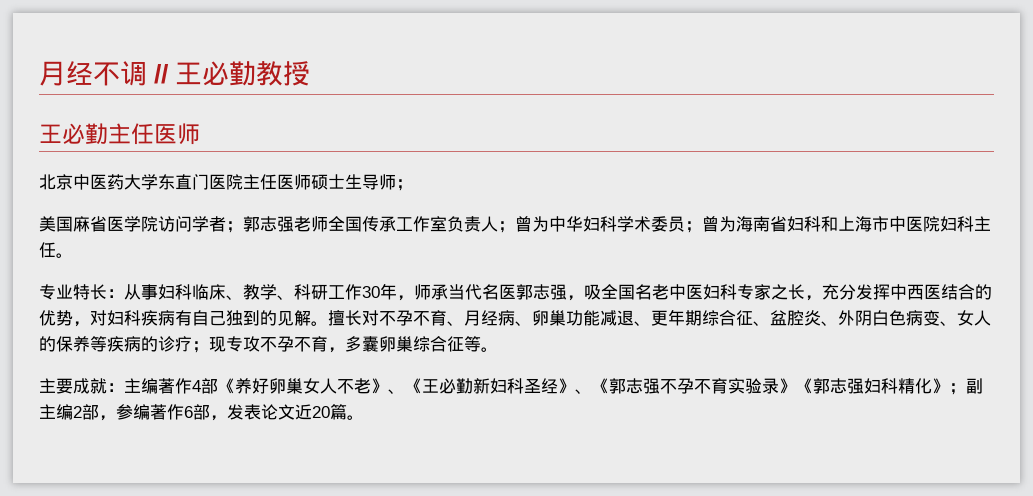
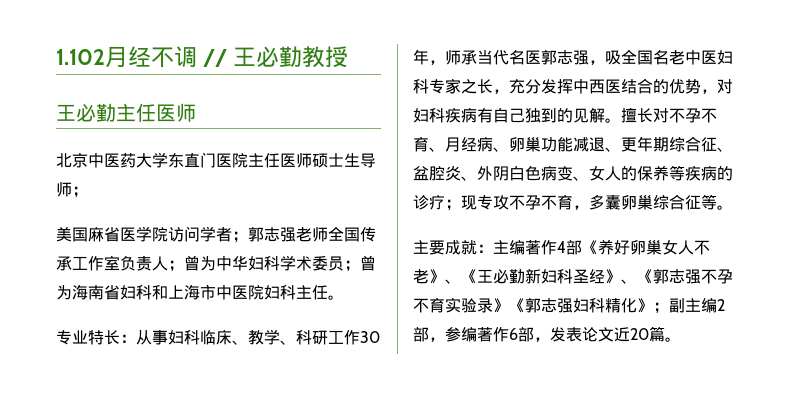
- 月经不调 // 王必勤教授
+ 1.102月经不调 // 王必勤教授

